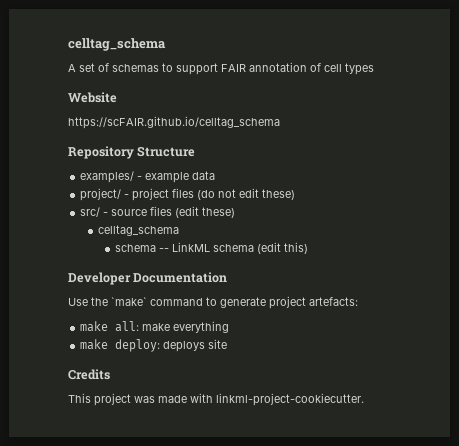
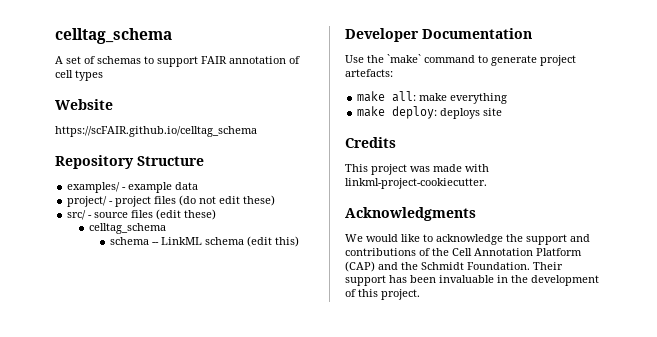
+ Acknowledgments
+ We would like to acknowledge the support and contributions of the Cell Annotation Platform (CAP) and the Schmidt Foundation. Their support has been invaluable in the development of this project.

